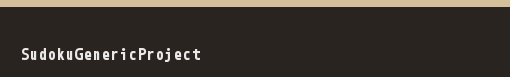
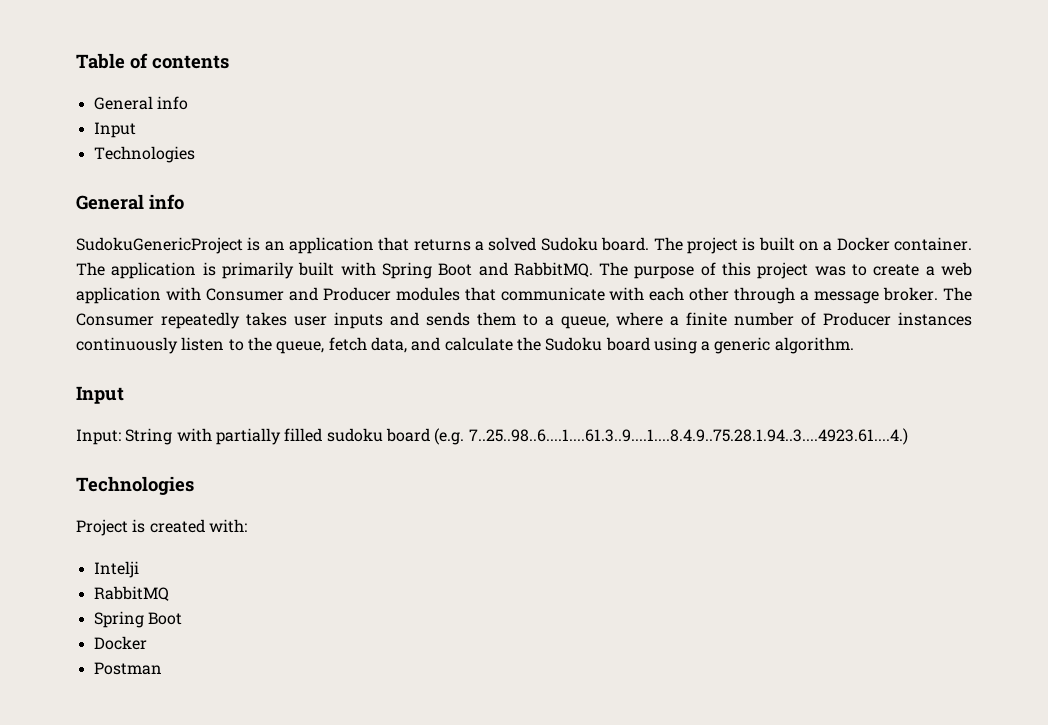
- SudokuGenericProject
+ Table of contents
+ General info
+ Input
+ Technologies
+ General info
+ SudokuGenericProject is an application that returns a solved Sudoku board. The project is built on a Docker container. The application is primarily built with Spring Boot and RabbitMQ. The purpose of this project was to create a web application with Consumer and Producer modules that communicate with each other through a message broker. The Consumer repeatedly takes user inputs and sends them to a queue, where a finite number of Producer instances continuously listen to the queue, fetch data, and calculate the Sudoku board using a generic algorithm.
+ Input
+ Input: String with partially filled sudoku board (e.g. 7..25..98..6....1....61.3..9....1....8.4.9..75.28.1.94..3....4923.61....4.)
+ Technologies
+ Project is created with:
+ Intelji
+ RabbitMQ
+ Spring Boot
+ Docker
+ Postman

